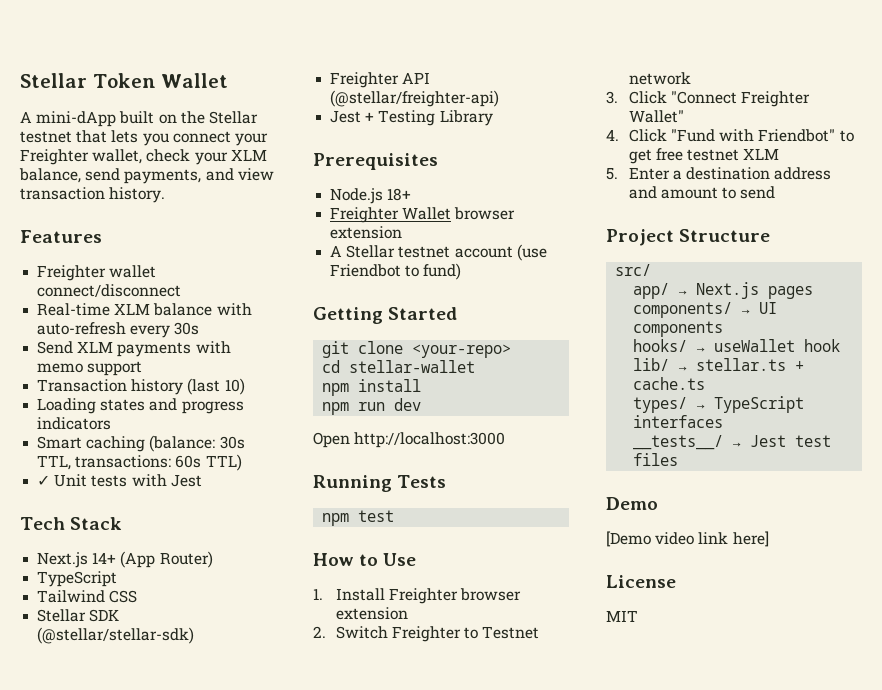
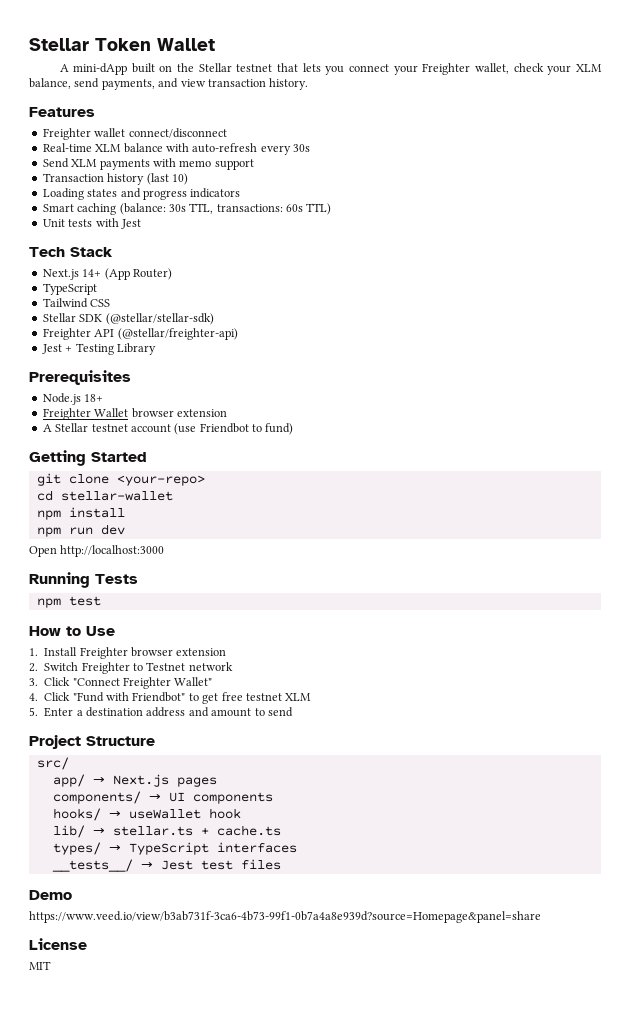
- ✓ Unit tests with Jest
+ Unit tests with Jest
- [Demo video link here]
+ https://www.veed.io/view/b3ab731f-3ca6-4b73-99f1-0b7a4a8e939d?source=Homepage&panel=share

